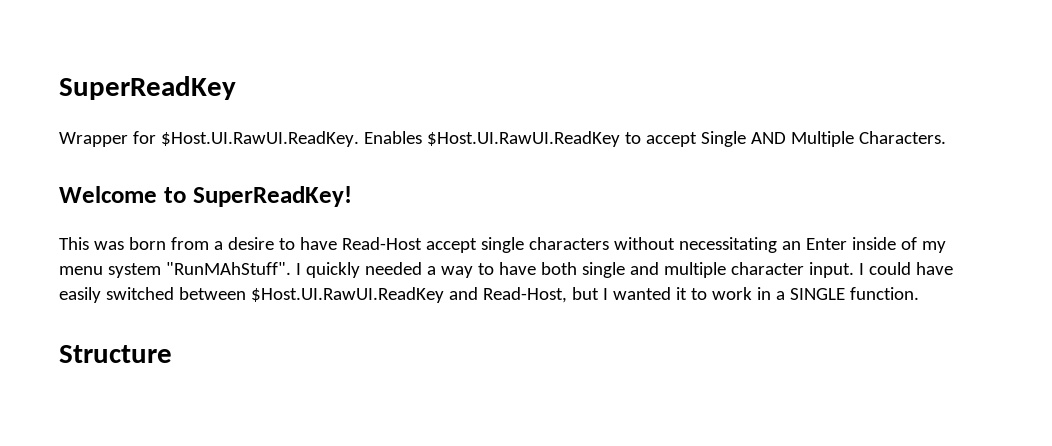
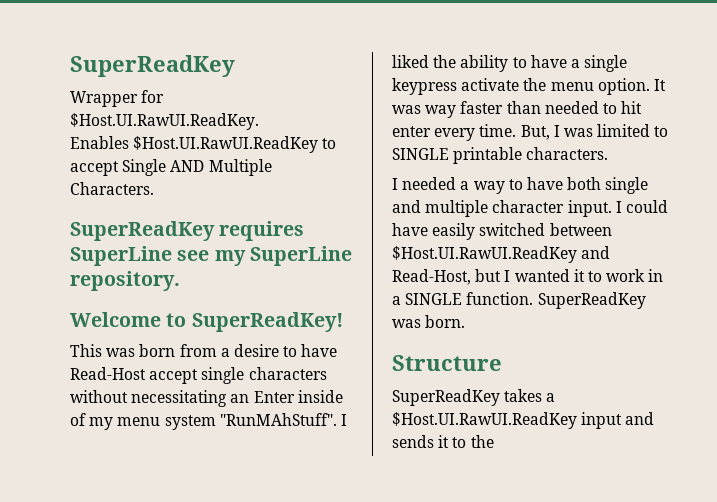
- Wrapper for $Host.UI.RawUI.ReadKey. Enables $Host.UI.RawUI.ReadKey to accept Single AND Multiple Characters.
+ Wrapper for $Host.UI.RawUI.ReadKey.
+ Enables $Host.UI.RawUI.ReadKey to accept Single AND Multiple Characters.
+ SuperReadKey requires SuperLine see my SuperLine repository.
- I quickly needed a way to have both single and multiple character input.
+ I liked the ability to have a single keypress activate the menu option. It was way faster than needed to hit enter every time. But, I was limited to SINGLE printable characters.
+ I needed a way to have both single and multiple character input.
- I could have easily switched between $Host.UI.RawUI.ReadKey and Read-Host, but I wanted it to work in a SINGLE function.
+ I could have easily switched between $Host.UI.RawUI.ReadKey and Read-Host, but I wanted it to work in a SINGLE function. SuperReadKey was born.
  Structure
+ SuperReadKey takes a $Host.UI.RawUI.ReadKey input and sends it to the

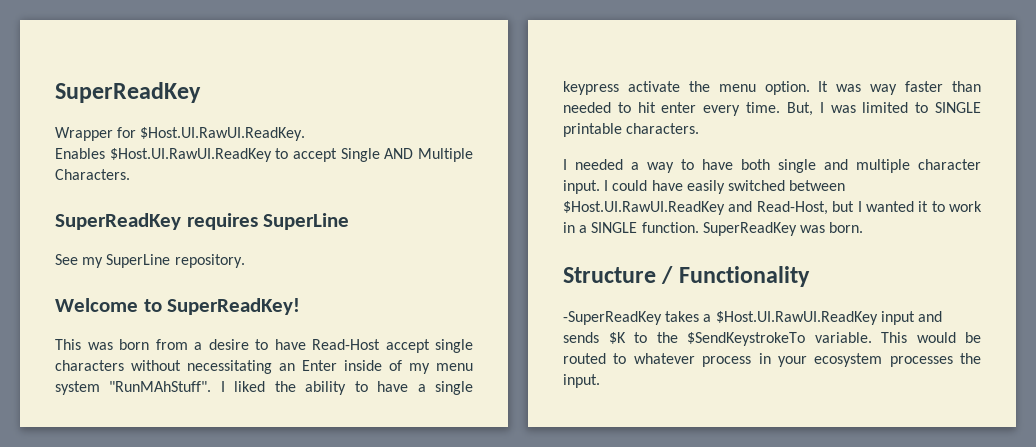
- SuperReadKey requires SuperLine see my SuperLine repository.
+ SuperReadKey requires SuperLine
+ See my SuperLine repository.
- Structure
- SuperReadKey takes a $Host.UI.RawUI.ReadKey input and sends it to the
+ Structure / Functionality
+ -SuperReadKey takes a $Host.UI.RawUI.ReadKey input and sends $K to the $SendKeystrokeTo variable. This would be routed to whatever process in your ecosystem processes the input.

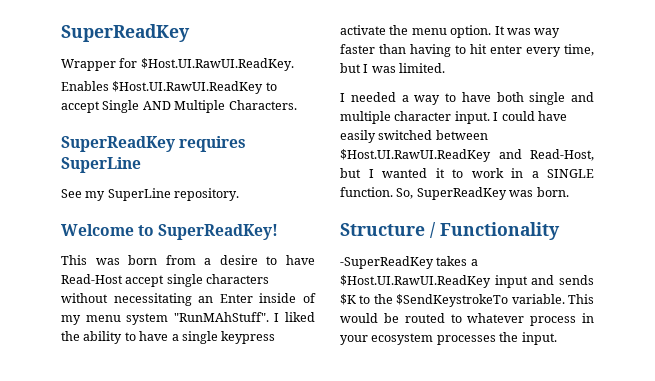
- It was way faster than needed to hit enter every time. But, I was limited to SINGLE printable characters.
+ It was way faster than having to hit enter every time, but I was limited.
- SuperReadKey was born.
+ So, SuperReadKey was born.

